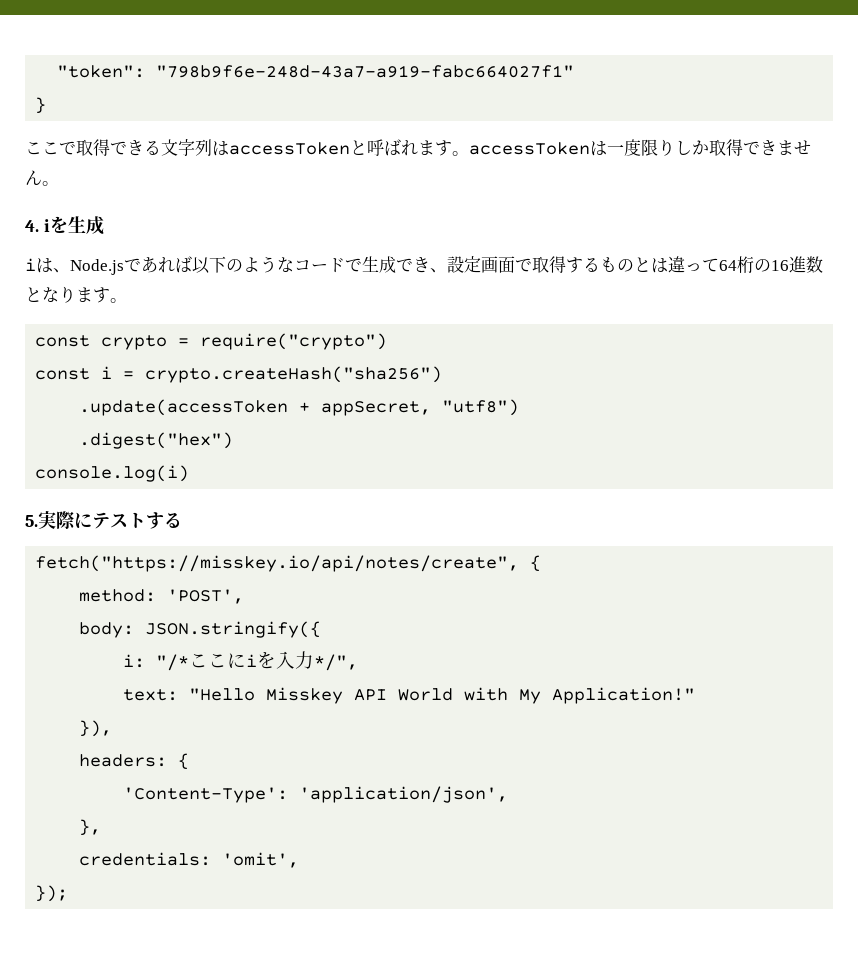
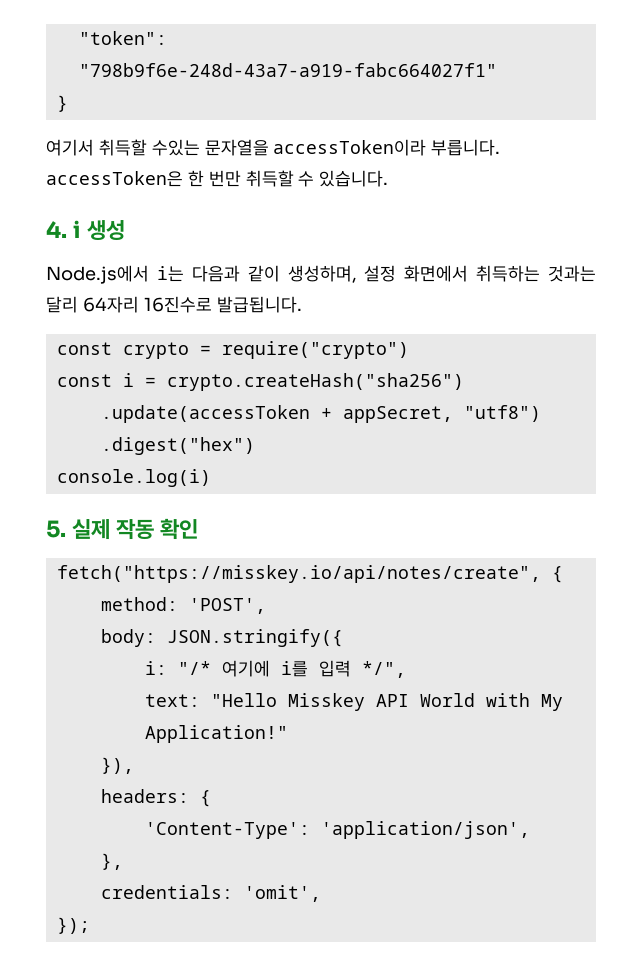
- ここで取得できる文字列はaccessTokenと呼ばれます。accessTokenは一度限りしか取得できません。
- 4. iを生成
- iは、Node.jsであれば以下のようなコードで生成でき、設定画面で取得するものとは違って64桁の16進数となります。
+ 여기서 취득할 수있는 문자열을 accessToken이라 부릅니다. accessToken은 한 번만 취득할 수 있습니다.
+ 4. i 생성
+ Node.js에서 i는 다음과 같이 생성하며, 설정 화면에서 취득하는 것과는 달리 64자리 16진수로 발급됩니다.
- 5.実際にテストする
+ 5. 실제 작동 확인
- i: "/*ここにiを入力*/",
+ i: "/* 여기에 i를 입력 */",

